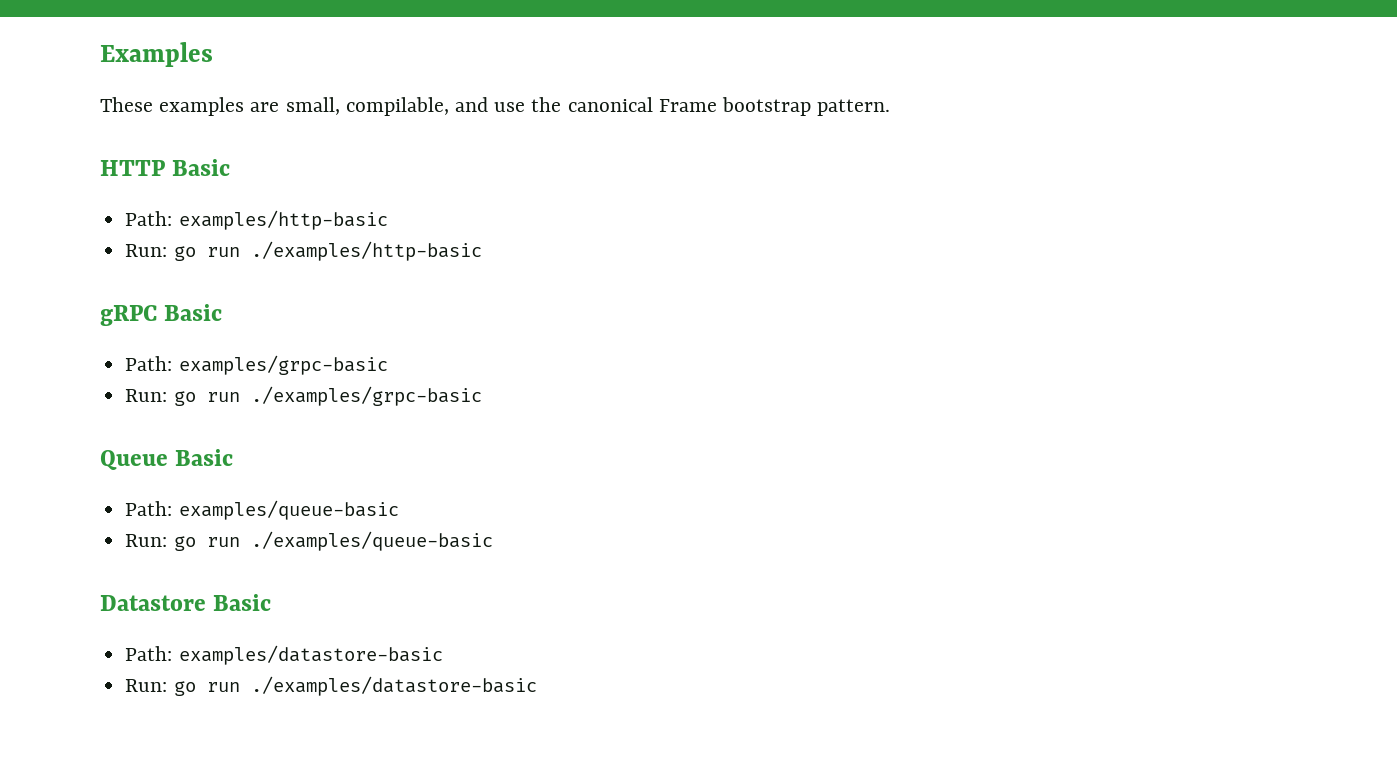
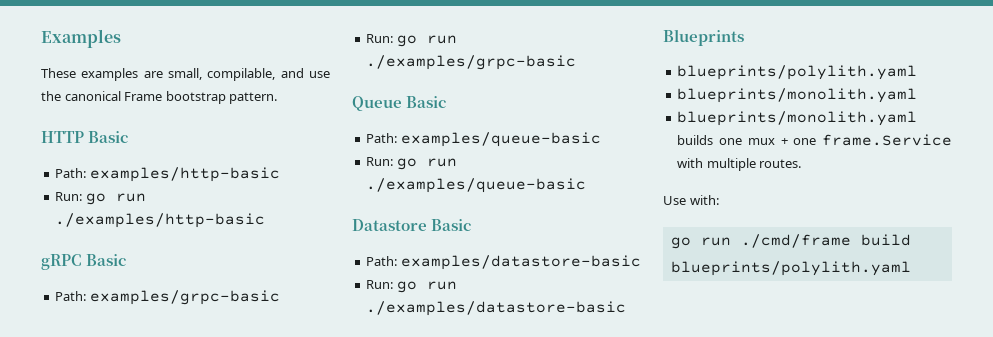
+ Blueprints
+ blueprints/polylith.yaml
+ blueprints/monolith.yaml
+ blueprints/monolith.yaml builds one mux + one frame.Service with multiple routes.
+ Use with:
+ go run ./cmd/frame build blueprints/polylith.yaml

